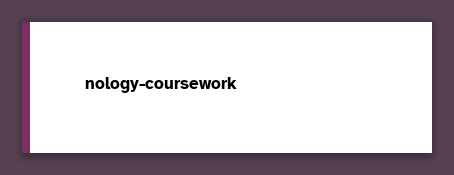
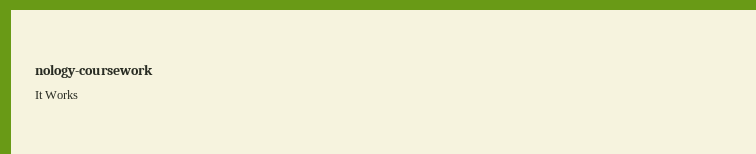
+ It Works

